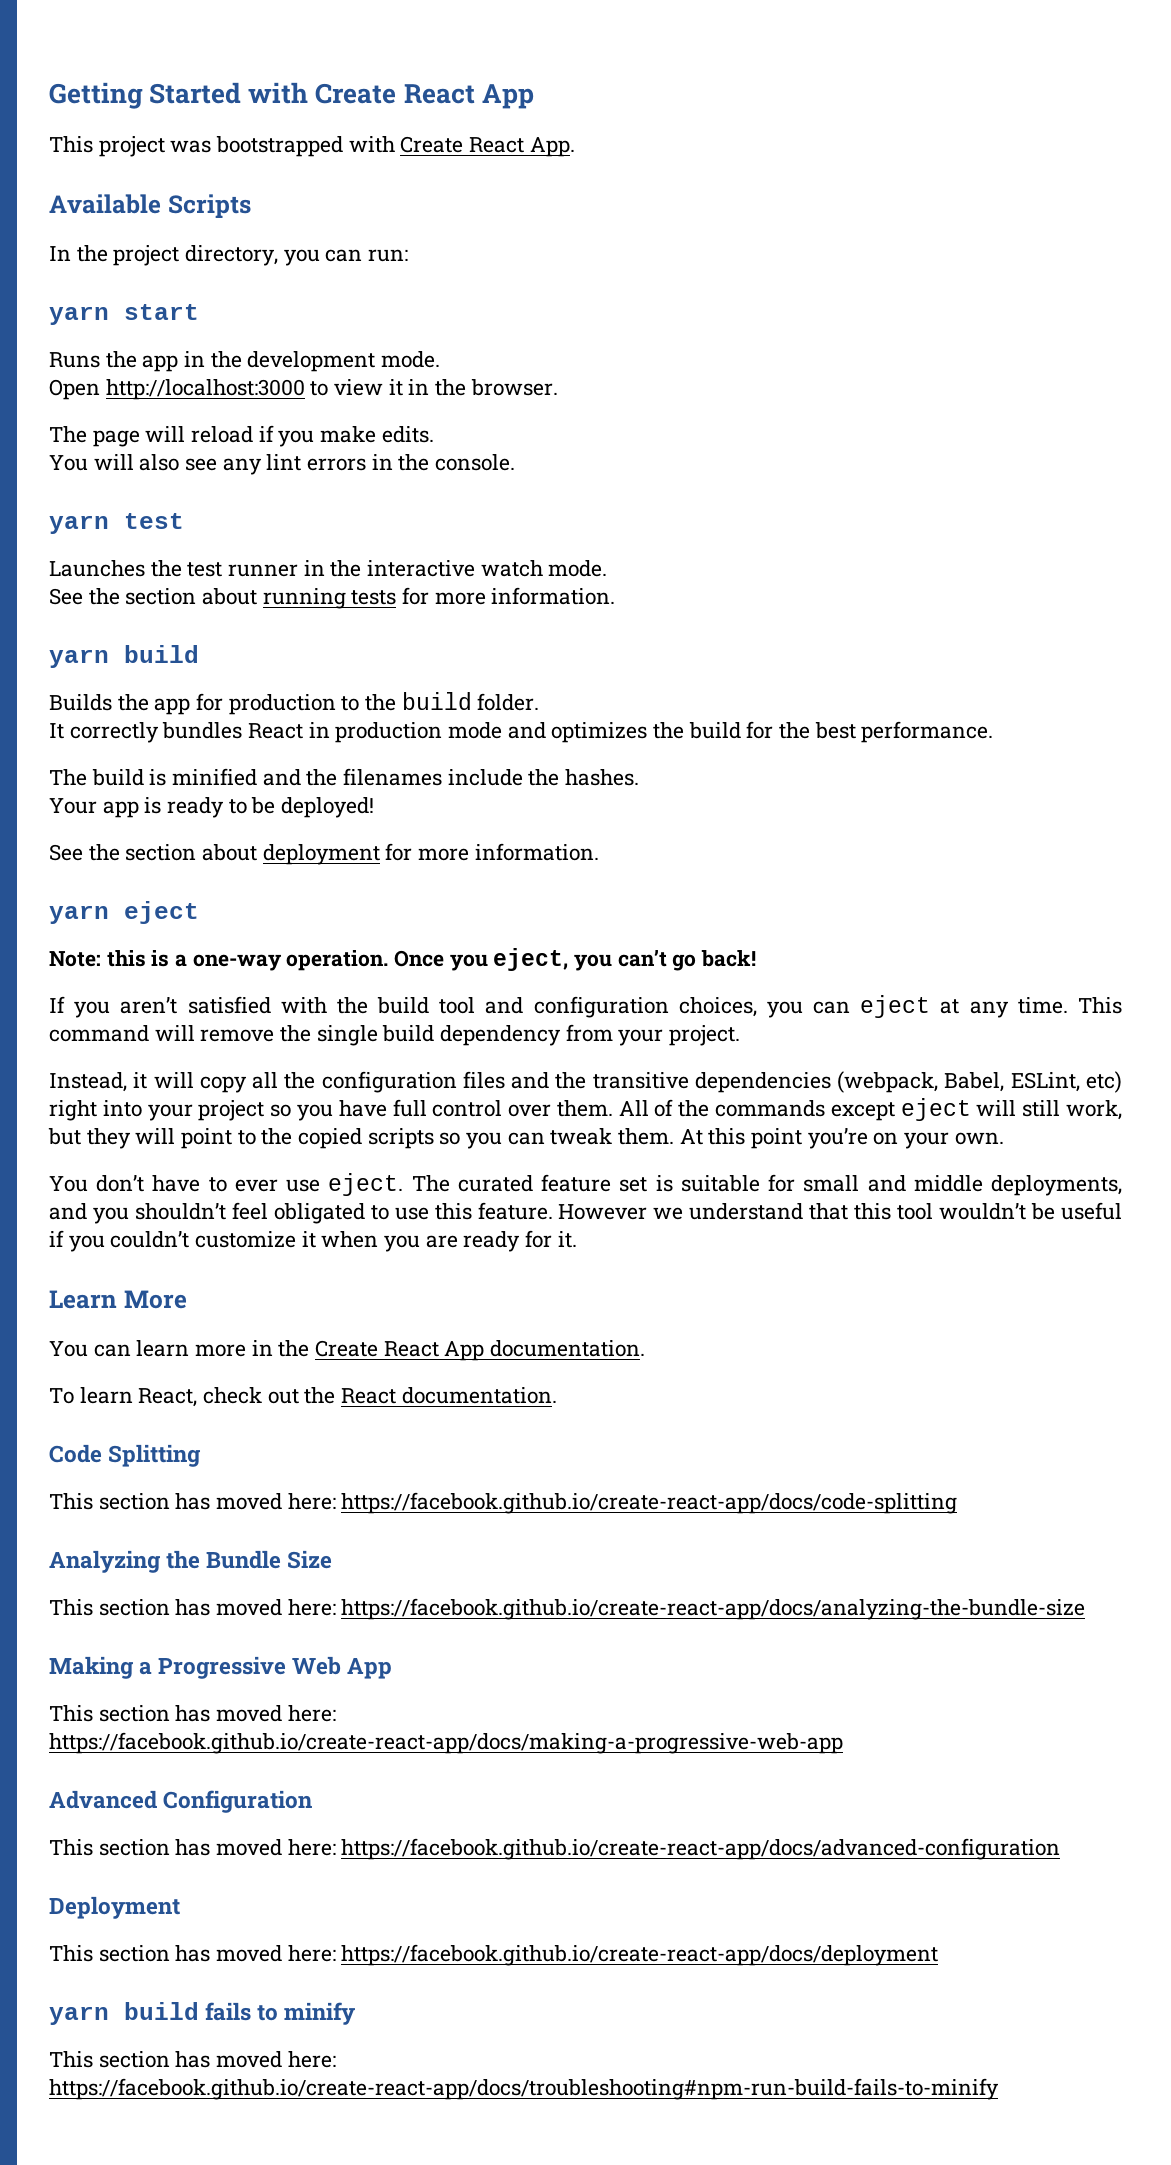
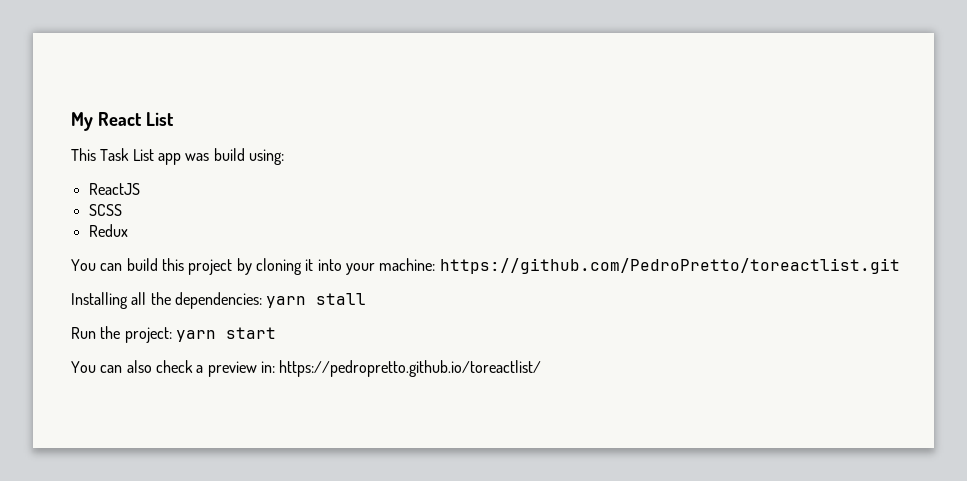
- Getting Started with Create React App
- This project was bootstrapped with Create React App.
- Available Scripts
- In the project directory, you can run:
- yarn start
- Runs the app in the development mode.
- Open http://localhost:3000 to view it in the browser.
- The page will reload if you make edits.
- You will also see any lint errors in the console.
- yarn test
- Launches the test runner in the interactive watch mode.
- See the section about running tests for more information.
- yarn build
- Builds the app for production to the build folder.
- It correctly bundles React in production mode and optimizes the build for the best performance.
- The build is minified and the filenames include the hashes.
- Your app is ready to be deployed!
- See the section about deployment for more information.
- yarn eject
- Note: this is a one-way operation. Once you eject, you can’t go back!
- If you aren’t satisfied with the build tool and configuration choices, you can eject at any time. This command will remove the single build dependency from your project.
- Instead, it will copy all the configuration files and the transitive dependencies (webpack, Babel, ESLint, etc) right into your project so you have full control over them. All of the commands except eject will still work, but they will point to the copied scripts so you can tweak them. At this point you’re on your own.
- You don’t have to ever use eject. The curated feature set is suitable for small and middle deployments, and you shouldn’t feel obligated to use this feature. However we understand that this tool wouldn’t be useful if you couldn’t customize it when you are ready for it.
- Learn More
- You can learn more in the Create React App documentation.
- To learn React, check out the React documentation.
- Code Splitting
- This section has moved here: https://facebook.github.io/create-react-app/docs/code-splitting
- Analyzing the Bundle Size
- This section has moved here: https://facebook.github.io/create-react-app/docs/analyzing-the-bundle-size
- Making a Progressive Web App
- This section has moved here: https://facebook.github.io/create-react-app/docs/making-a-progressive-web-app
- Advanced Configuration
- This section has moved here: https://facebook.github.io/create-react-app/docs/advanced-configuration
- Deployment
- This section has moved here: https://facebook.github.io/create-react-app/docs/deployment
- yarn build fails to minify
- This section has moved here: https://facebook.github.io/create-react-app/docs/troubleshooting#npm-run-build-fails-to-minify
+ My React List
+ This Task List app was build using:
+ ReactJS
+ SCSS
+ Redux
+ You can build this project by cloning it into your machine: https://github.com/PedroPretto/toreactlist.git
+ Installing all the dependencies: yarn stall
+ Run the project: yarn start
+ You can also check a preview in: https://pedropretto.github.io/toreactlist/

